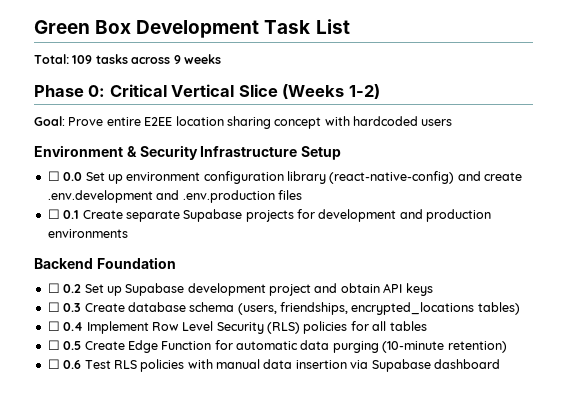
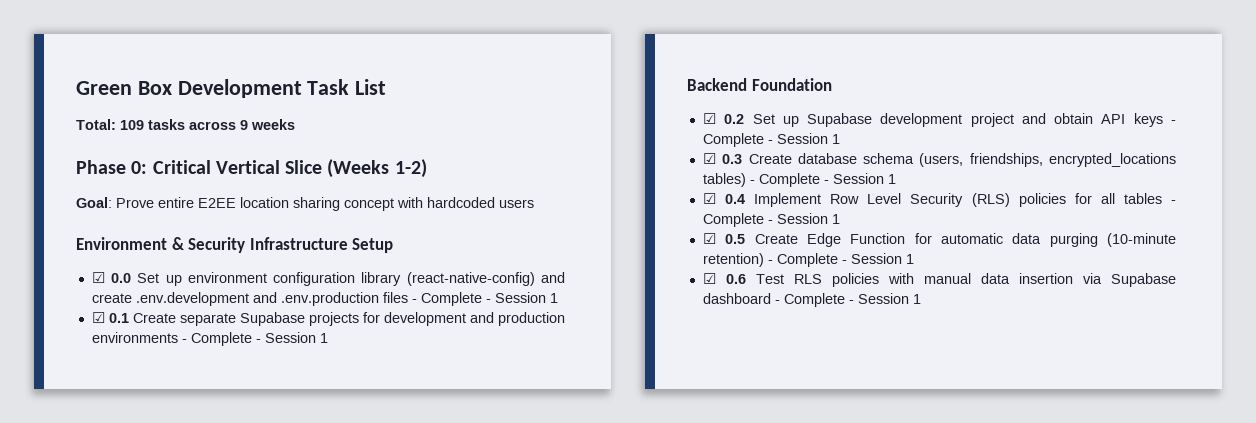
- ☐ 0.0 Set up environment configuration library (react-native-config) and create .env.development and .env.production files
- ☐ 0.1 Create separate Supabase projects for development and production environments
+ ☑ 0.0 Set up environment configuration library (react-native-config) and create .env.development and .env.production files - Complete - Session 1
+ ☑ 0.1 Create separate Supabase projects for development and production environments - Complete - Session 1
- ☐ 0.2 Set up Supabase development project and obtain API keys
- ☐ 0.3 Create database schema (users, friendships, encrypted_locations tables)
- ☐ 0.4 Implement Row Level Security (RLS) policies for all tables
- ☐ 0.5 Create Edge Function for automatic data purging (10-minute retention)
- ☐ 0.6 Test RLS policies with manual data insertion via Supabase dashboard
+ ☑ 0.2 Set up Supabase development project and obtain API keys - Complete - Session 1
+ ☑ 0.3 Create database schema (users, friendships, encrypted_locations tables) - Complete - Session 1
+ ☑ 0.4 Implement Row Level Security (RLS) policies for all tables - Complete - Session 1
+ ☑ 0.5 Create Edge Function for automatic data purging (10-minute retention) - Complete - Session 1
+ ☑ 0.6 Test RLS policies with manual data insertion via Supabase dashboard - Complete - Session 1

